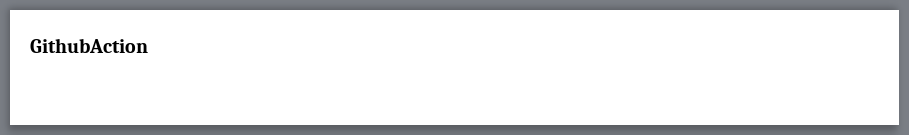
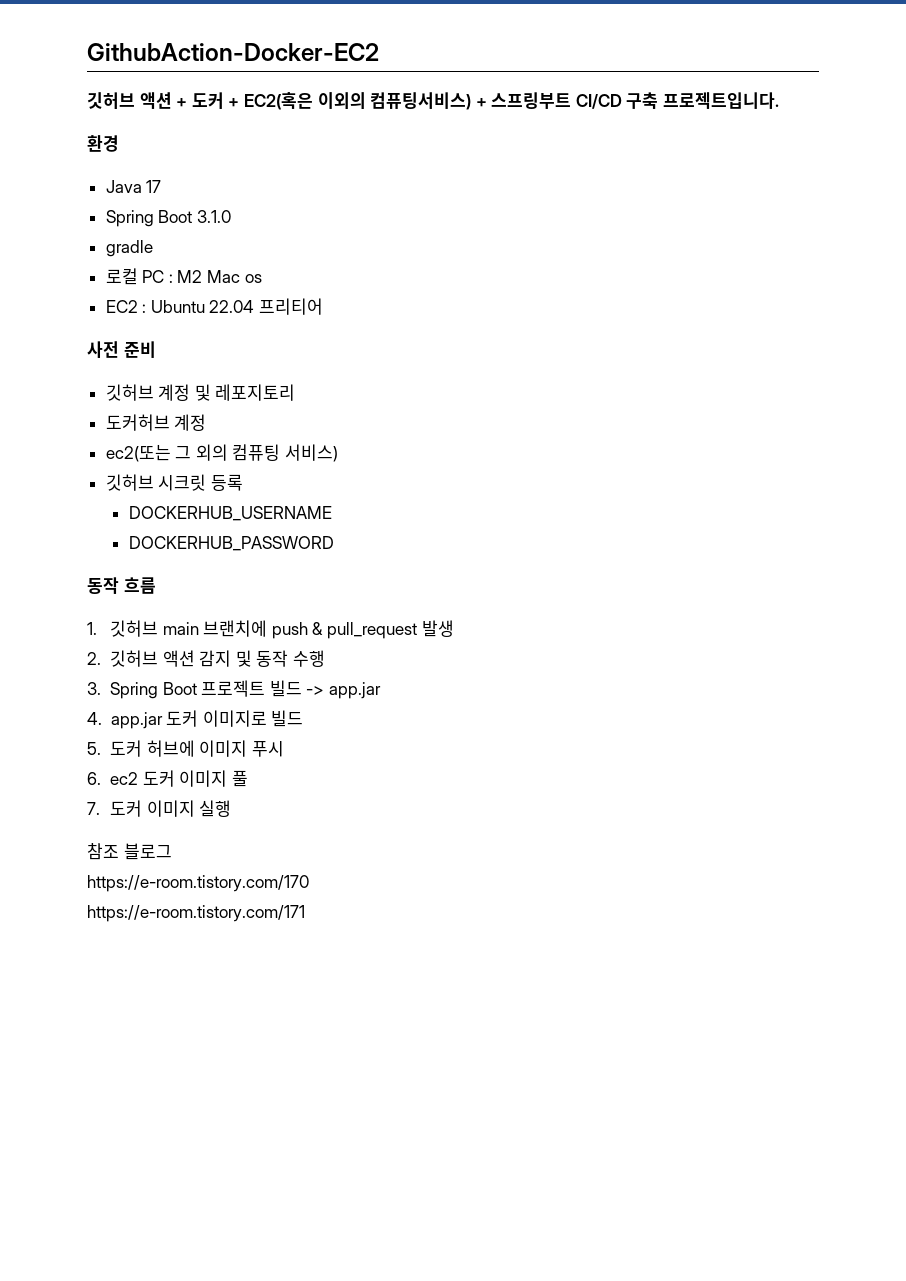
- GithubAction
+ GithubAction-Docker-EC2
+ 깃허브 액션 + 도커 + EC2(혹은 이외의 컴퓨팅서비스) + 스프링부트 CI/CD 구축 프로젝트입니다.
+ 환경
+ Java 17
+ Spring Boot 3.1.0
+ gradle
+ 로컬 PC : M2 Mac os
+ EC2 : Ubuntu 22.04 프리티어
+ 사전 준비
+ 깃허브 계정 및 레포지토리
+ 도커허브 계정
+ ec2(또는 그 외의 컴퓨팅 서비스)
+ 깃허브 시크릿 등록
+ DOCKERHUB_USERNAME
+ DOCKERHUB_PASSWORD
+ 동작 흐름
+ 1. 깃허브 main 브랜치에 push & pull_request 발생
+ 2. 깃허브 액션 감지 및 동작 수행
+ 3. Spring Boot 프로젝트 빌드 -> app.jar
+ 4. app.jar 도커 이미지로 빌드
+ 5. 도커 허브에 이미지 푸시
+ 6. ec2 도커 이미지 풀
+ 7. 도커 이미지 실행
+ 참조 블로그
+ https://e-room.tistory.com/170
+ https://e-room.tistory.com/171

